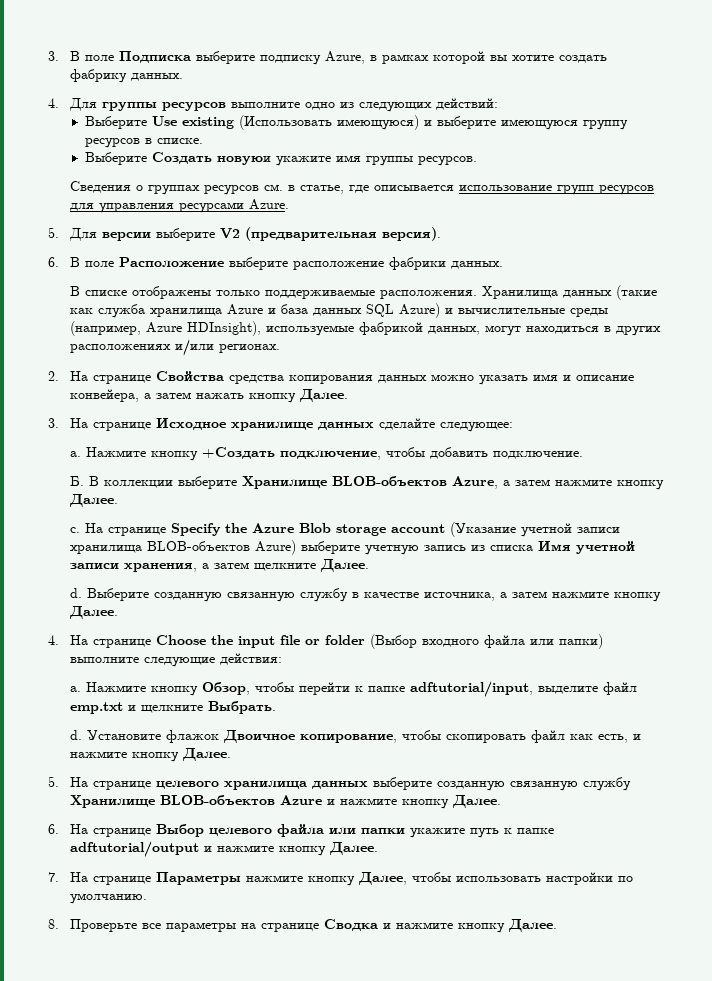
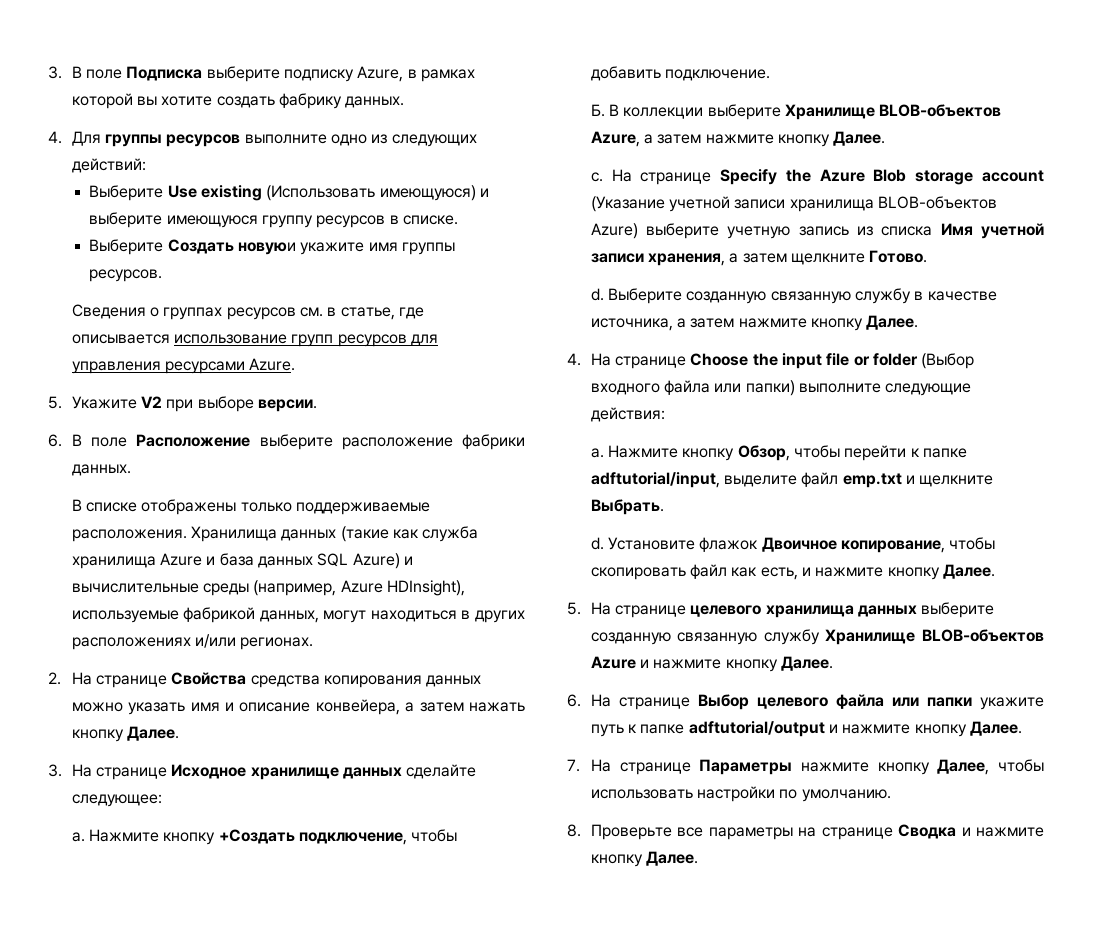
- 5. Для версии выберите V2 (предварительная версия).
+ 5. Укажите V2 при выборе версии.
- На странице Specify the Azure Blob storage account (Указание учетной записи хранилища BLOB-объектов Azure) выберите учетную запись из списка Имя учетной записи хранения, а затем щелкните Далее.
+ На странице Specify the Azure Blob storage account (Указание учетной записи хранилища BLOB-объектов Azure) выберите учетную запись из списка Имя учетной записи хранения, а затем щелкните Готово.

